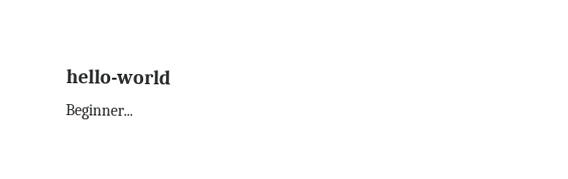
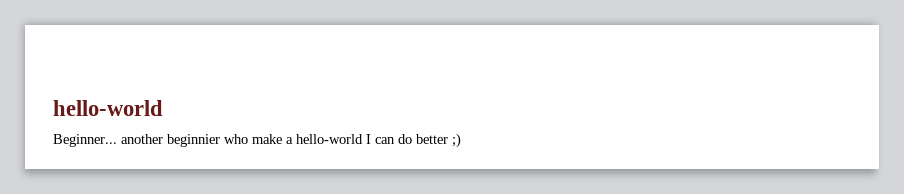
- Beginner...
+ Beginner... another beginnier who make a hello-world I can do better ;)

